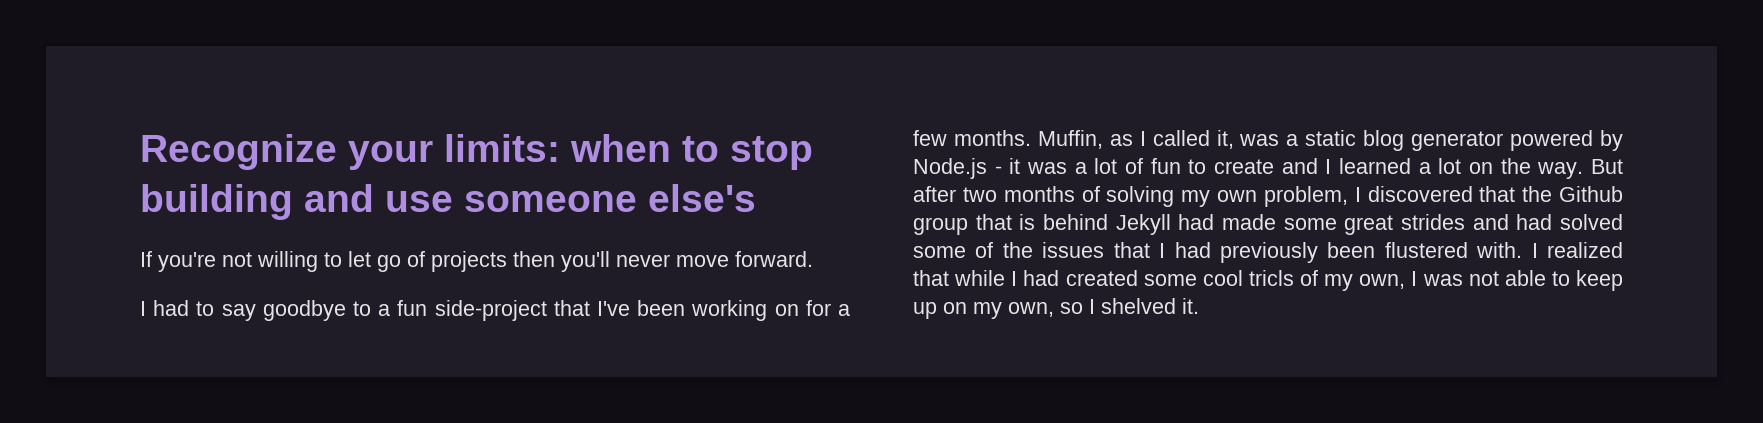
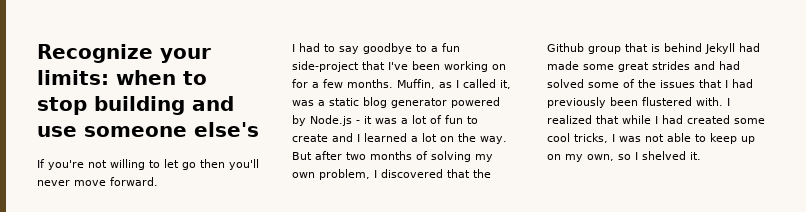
- If you're not willing to let go of projects then you'll never move forward.
+ If you're not willing to let go then you'll never move forward.
- I realized that while I had created some cool tricls of my own, I was not able to keep up on my own, so I shelved it.
+ I realized that while I had created some cool tricks, I was not able to keep up on my own, so I shelved it.

